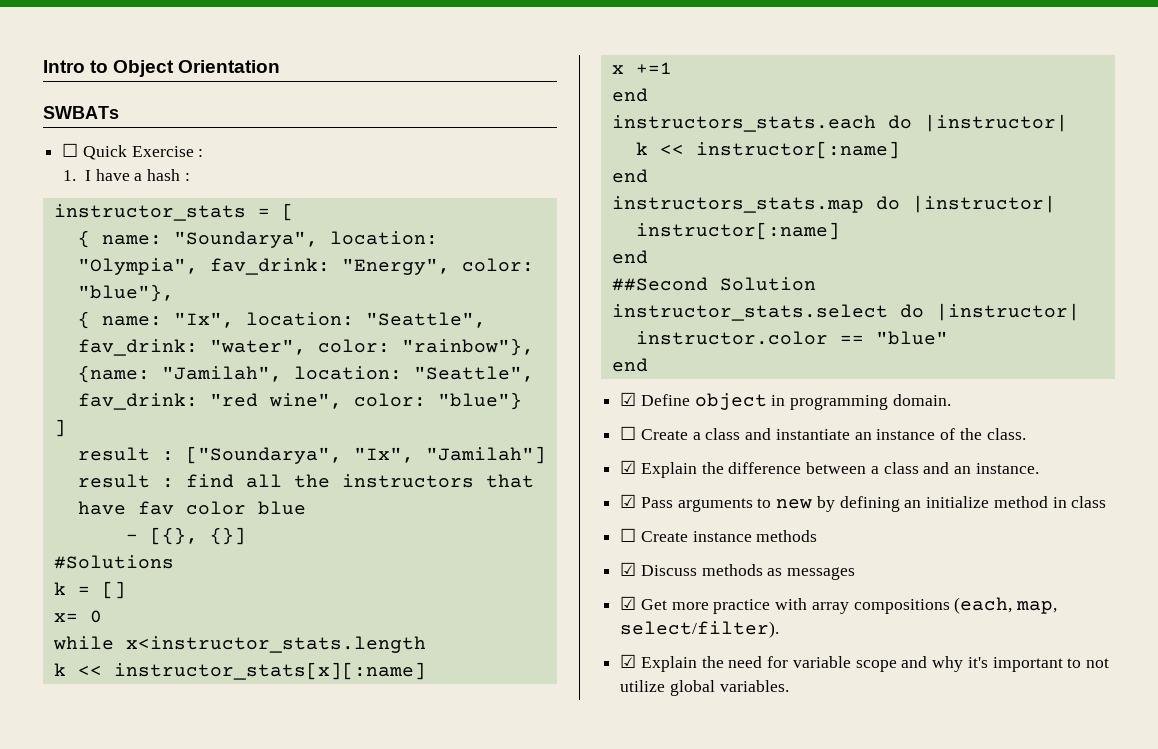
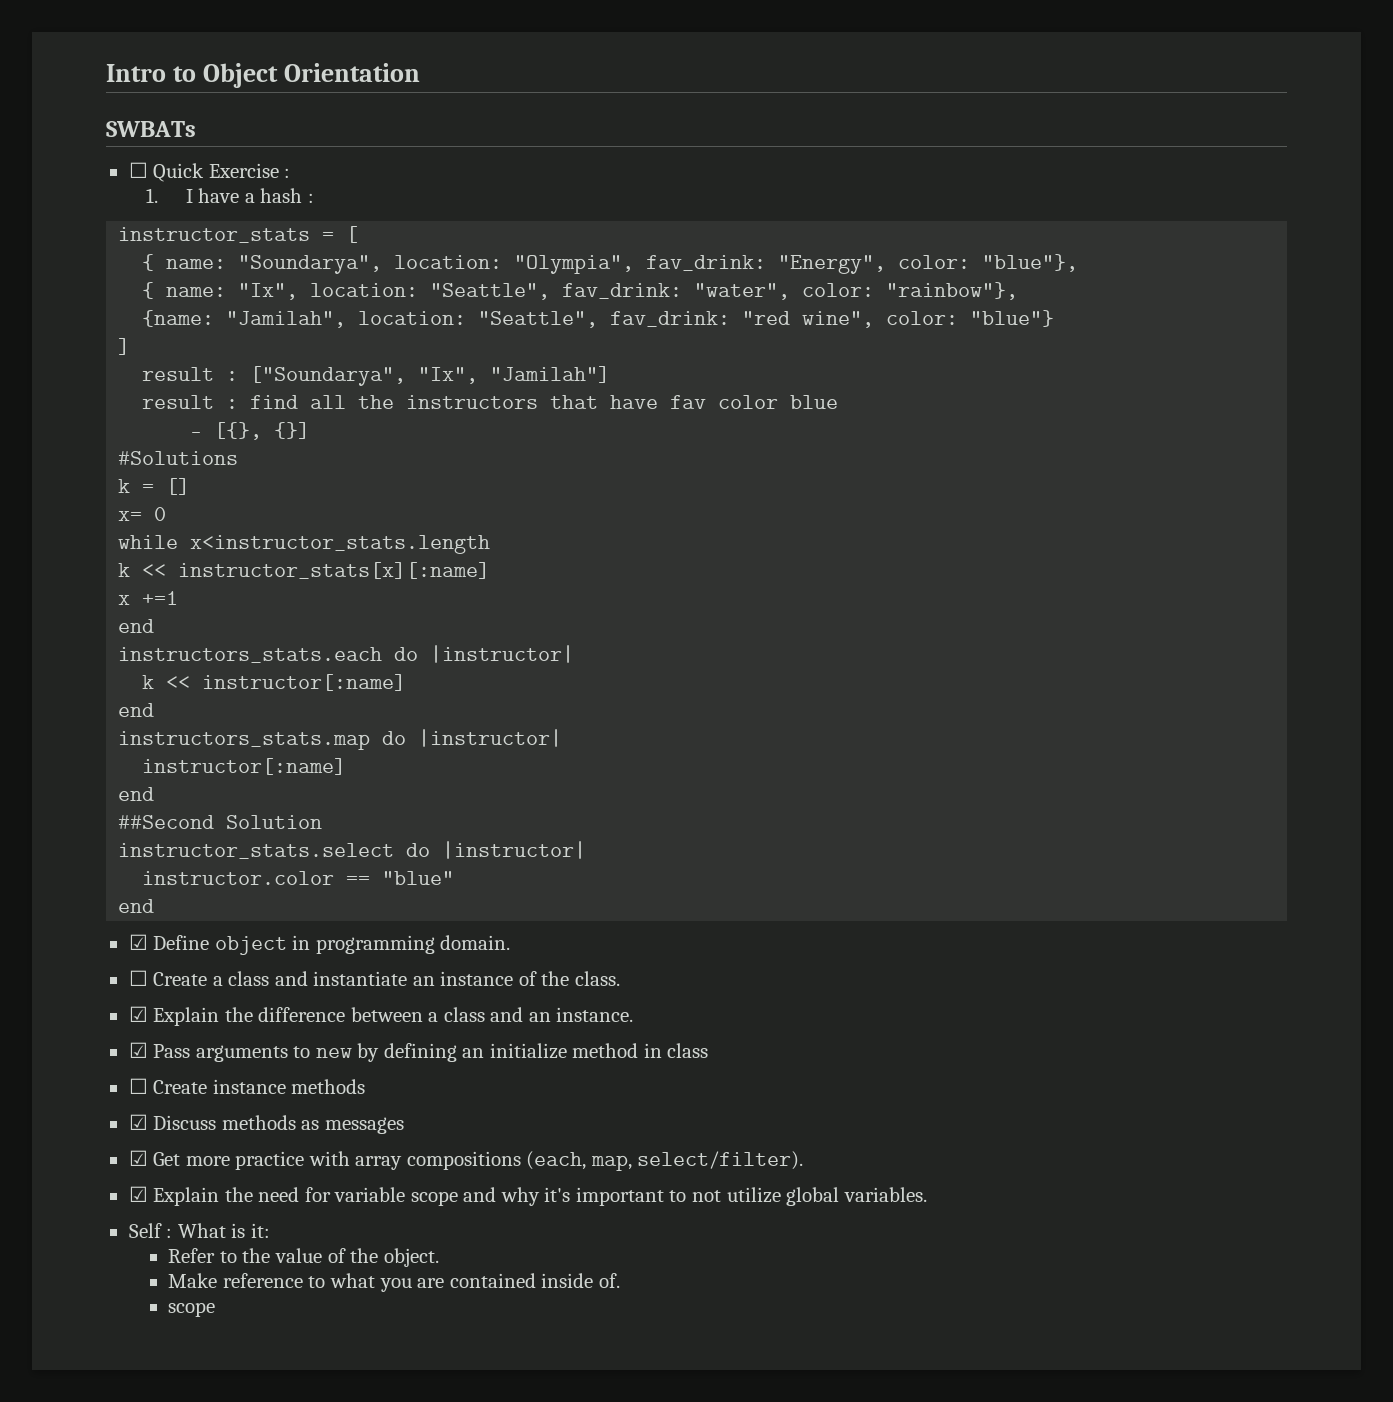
+ Self : What is it:
+ Refer to the value of the object.
+ Make reference to what you are contained inside of.
+ scope

